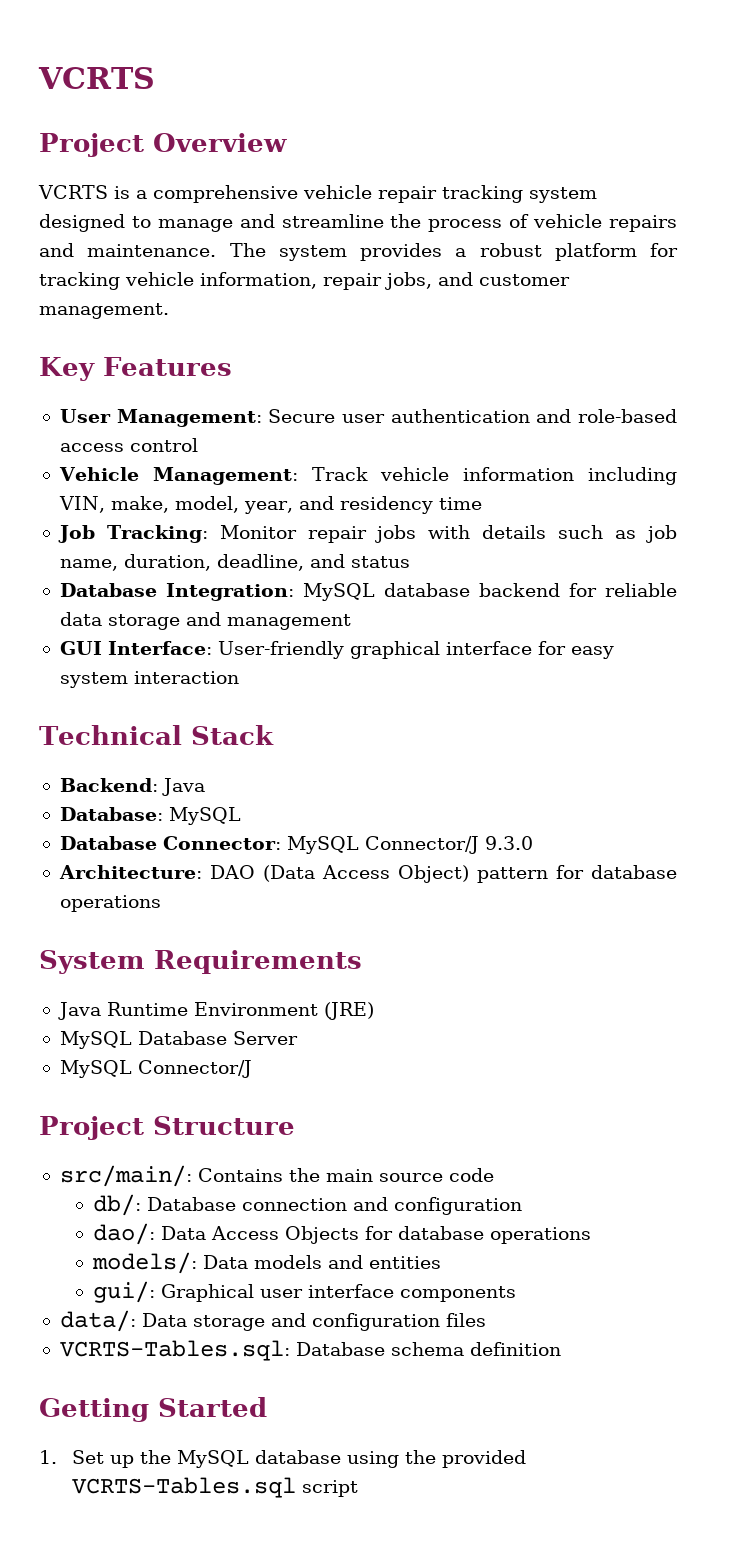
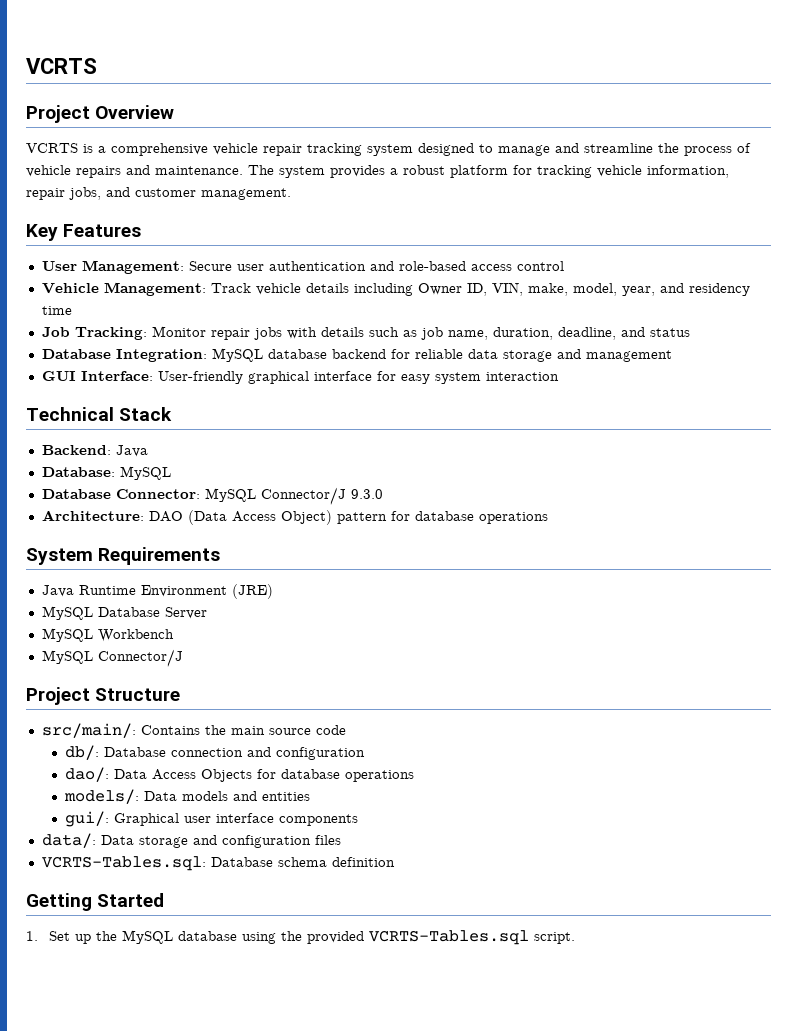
- Vehicle Management: Track vehicle information including VIN, make, model, year, and residency time
+ Vehicle Management: Track vehicle details including Owner ID, VIN, make, model, year, and residency time
+ MySQL Workbench
- 1. Set up the MySQL database using the provided VCRTS-Tables.sql script
+ 1. Set up the MySQL database using the provided VCRTS-Tables.sql script.

